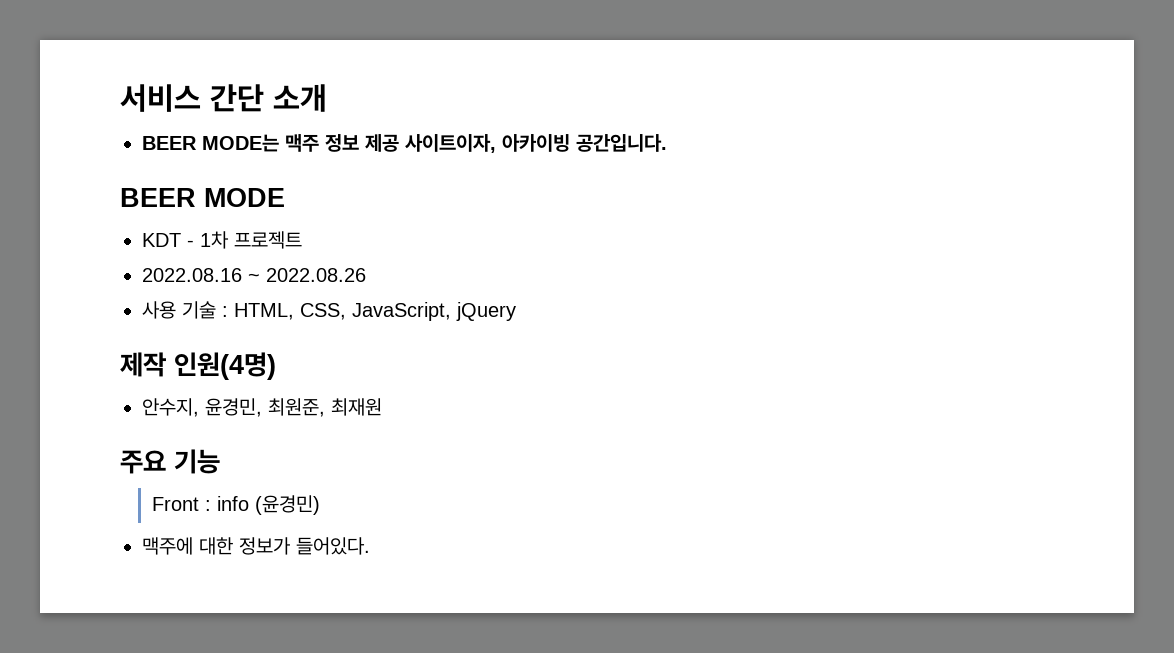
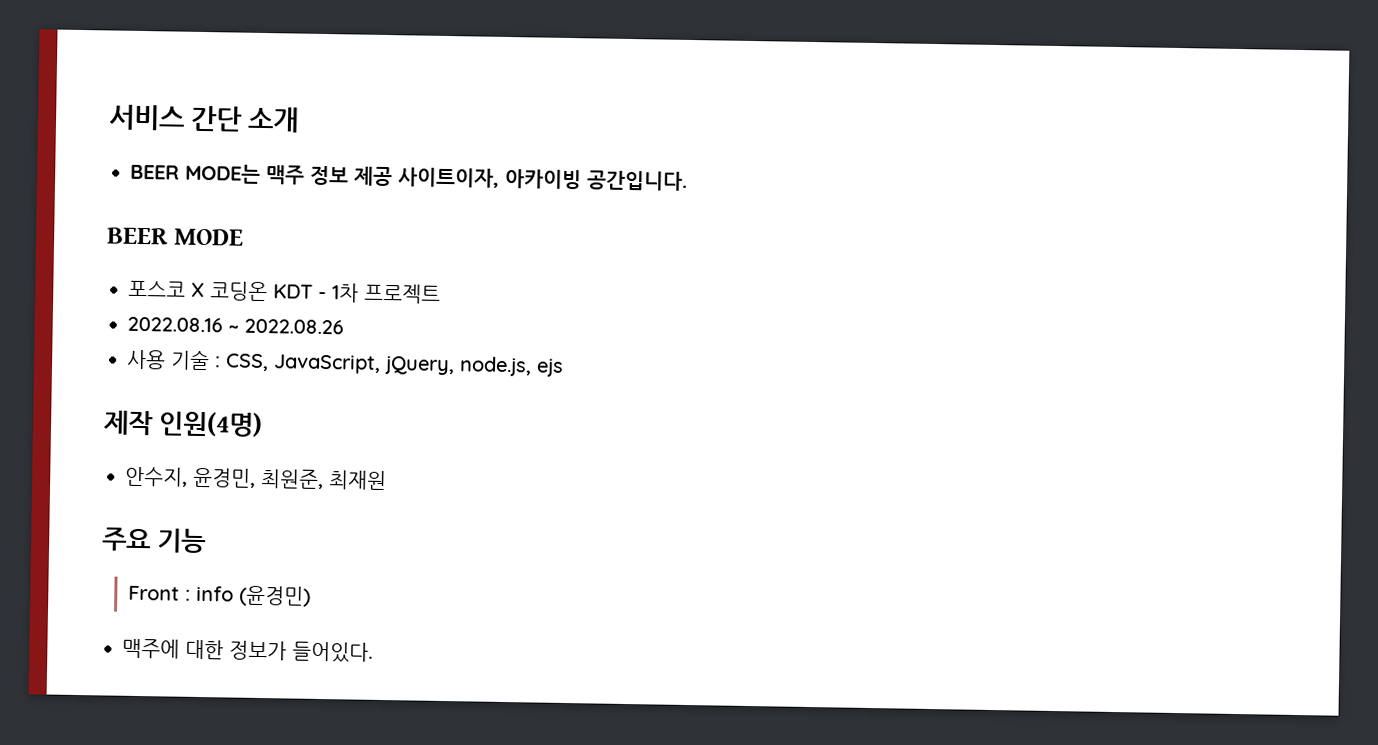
- KDT - 1차 프로젝트
+ 포스코 X 코딩온 KDT - 1차 프로젝트
- 사용 기술 : HTML, CSS, JavaScript, jQuery
+ 사용 기술 : CSS, JavaScript, jQuery, node.js, ejs

